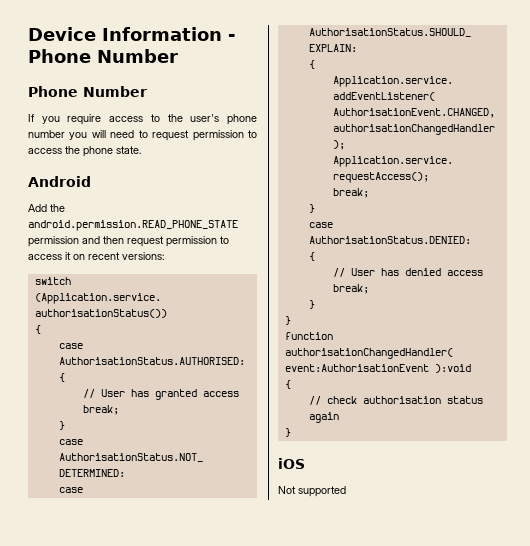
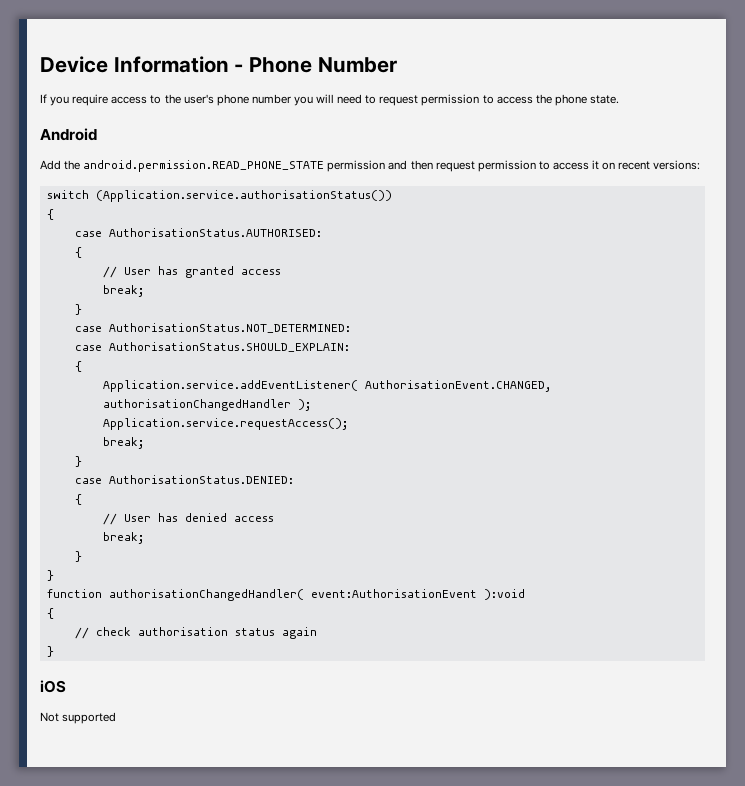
  Device Information - Phone Number
- Phone Number

